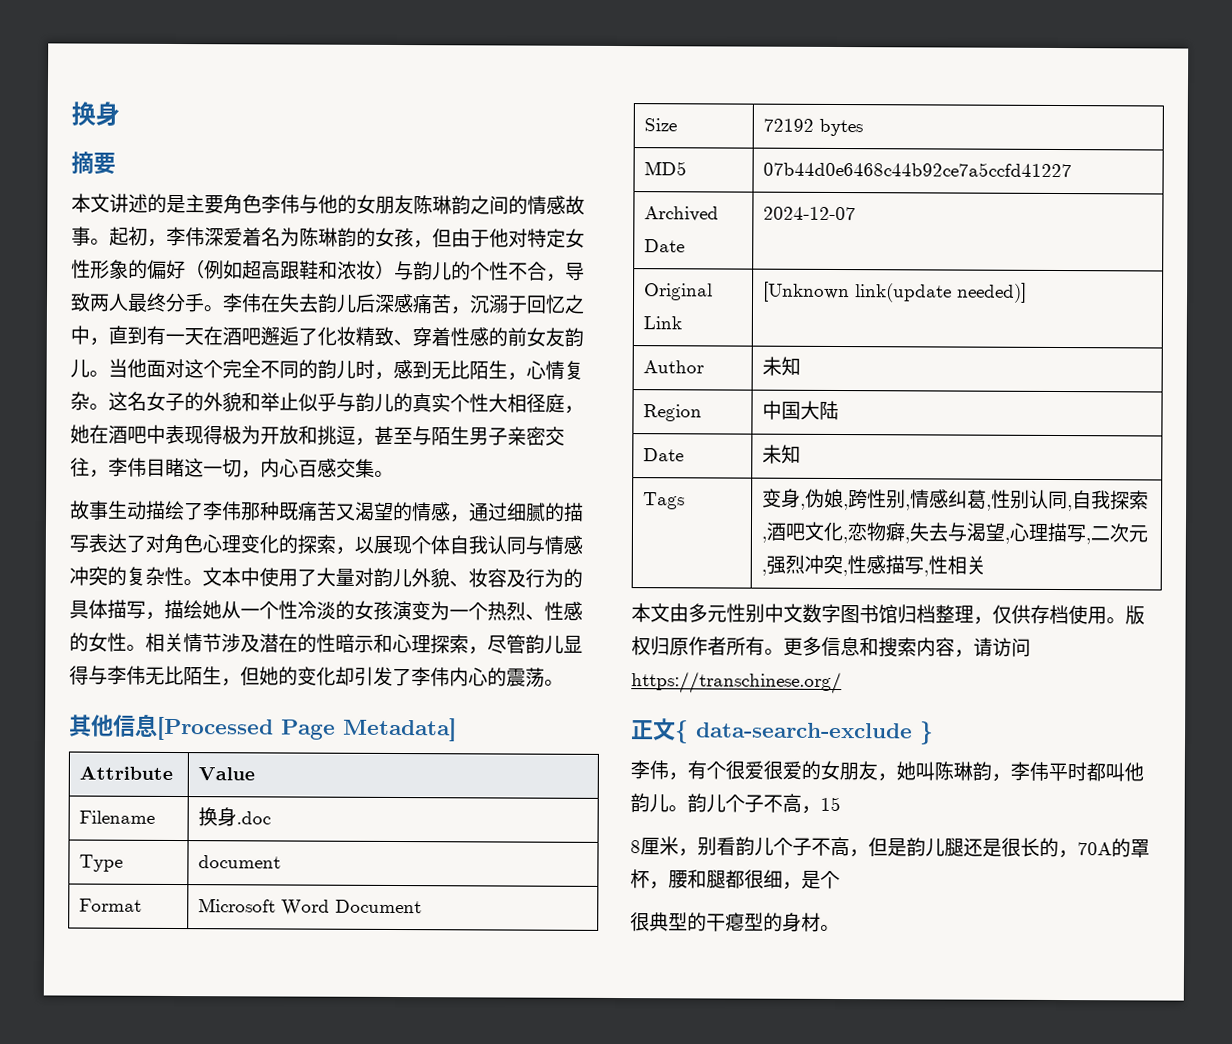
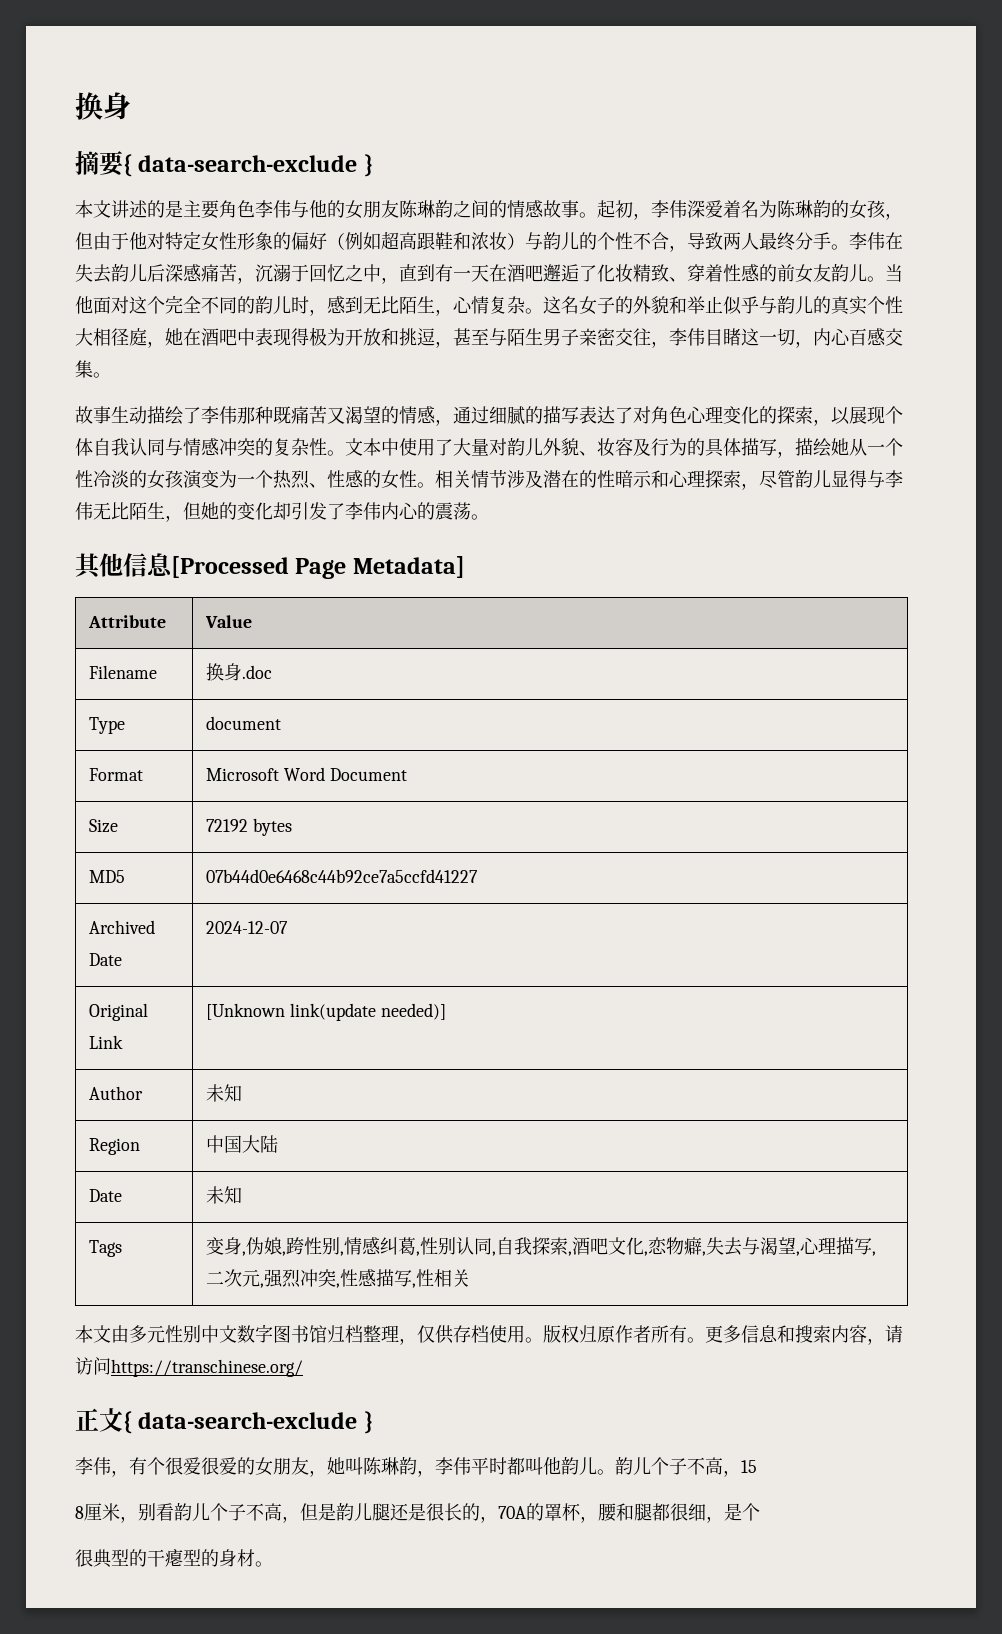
- 摘要
+ 摘要{ data-search-exclude }

